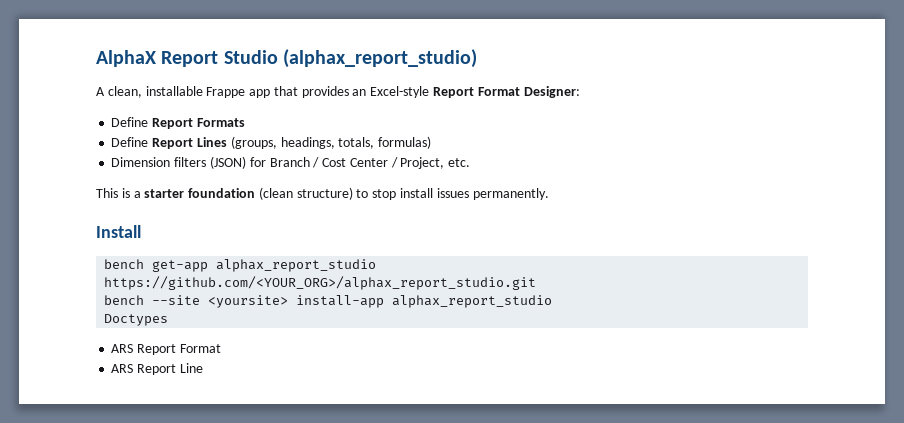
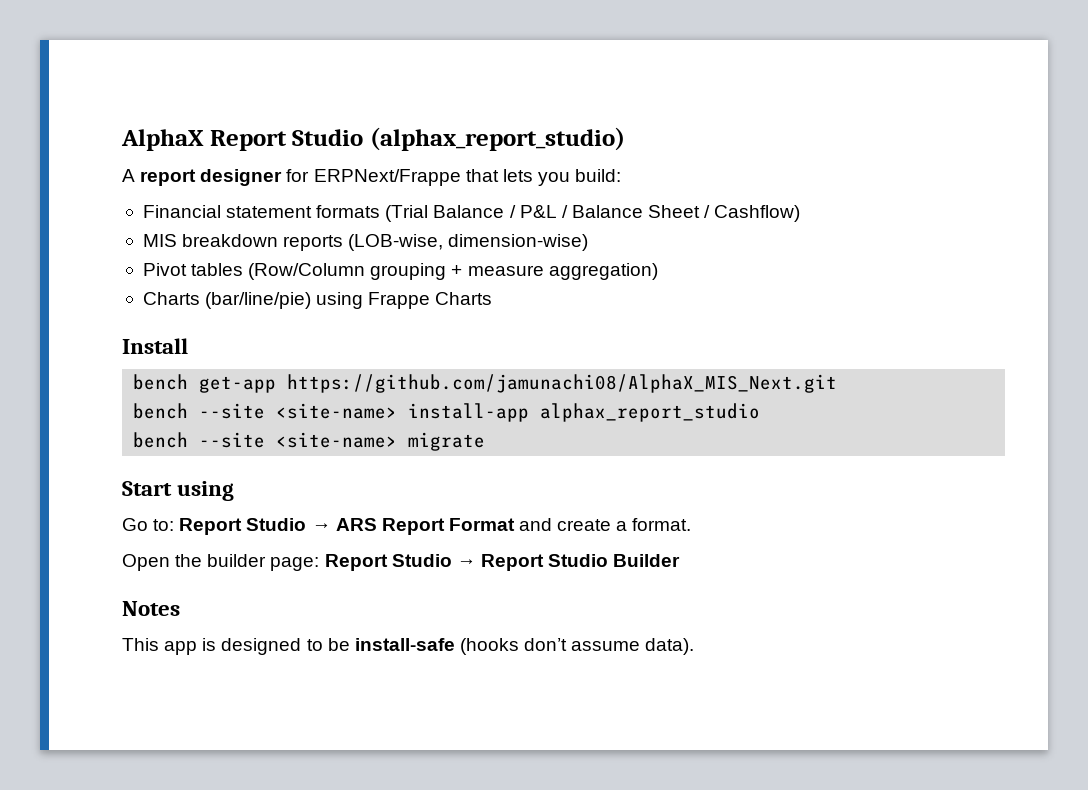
- A clean, installable Frappe app that provides an Excel-style Report Format Designer:
- Define Report Formats
- Define Report Lines (groups, headings, totals, formulas)
- Dimension filters (JSON) for Branch / Cost Center / Project, etc.
- This is a starter foundation (clean structure) to stop install issues permanently.
+ A report designer for ERPNext/Frappe that lets you build:
+ Financial statement formats (Trial Balance / P&L / Balance Sheet / Cashflow)
+ MIS breakdown reports (LOB-wise, dimension-wise)
+ Pivot tables (Row/Column grouping + measure aggregation)
+ Charts (bar/line/pie) using Frappe Charts
- bench get-app alphax_report_studio https://github.com/<YOUR_ORG>/alphax_report_studio.git
- bench --site <yoursite> install-app alphax_report_studio
+ bench get-app https://github.com/jamunachi08/AlphaX_MIS_Next.git
+ bench --site <site-name> install-app alphax_report_studio
- Doctypes
- ARS Report Format
- ARS Report Line
+ bench --site <site-name> migrate
+ Start using
+ Go to: Report Studio → ARS Report Format and create a format.
+ Open the builder page: Report Studio → Report Studio Builder
+ Notes
+ This app is designed to be install-safe (hooks don’t assume data).

